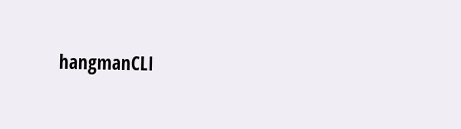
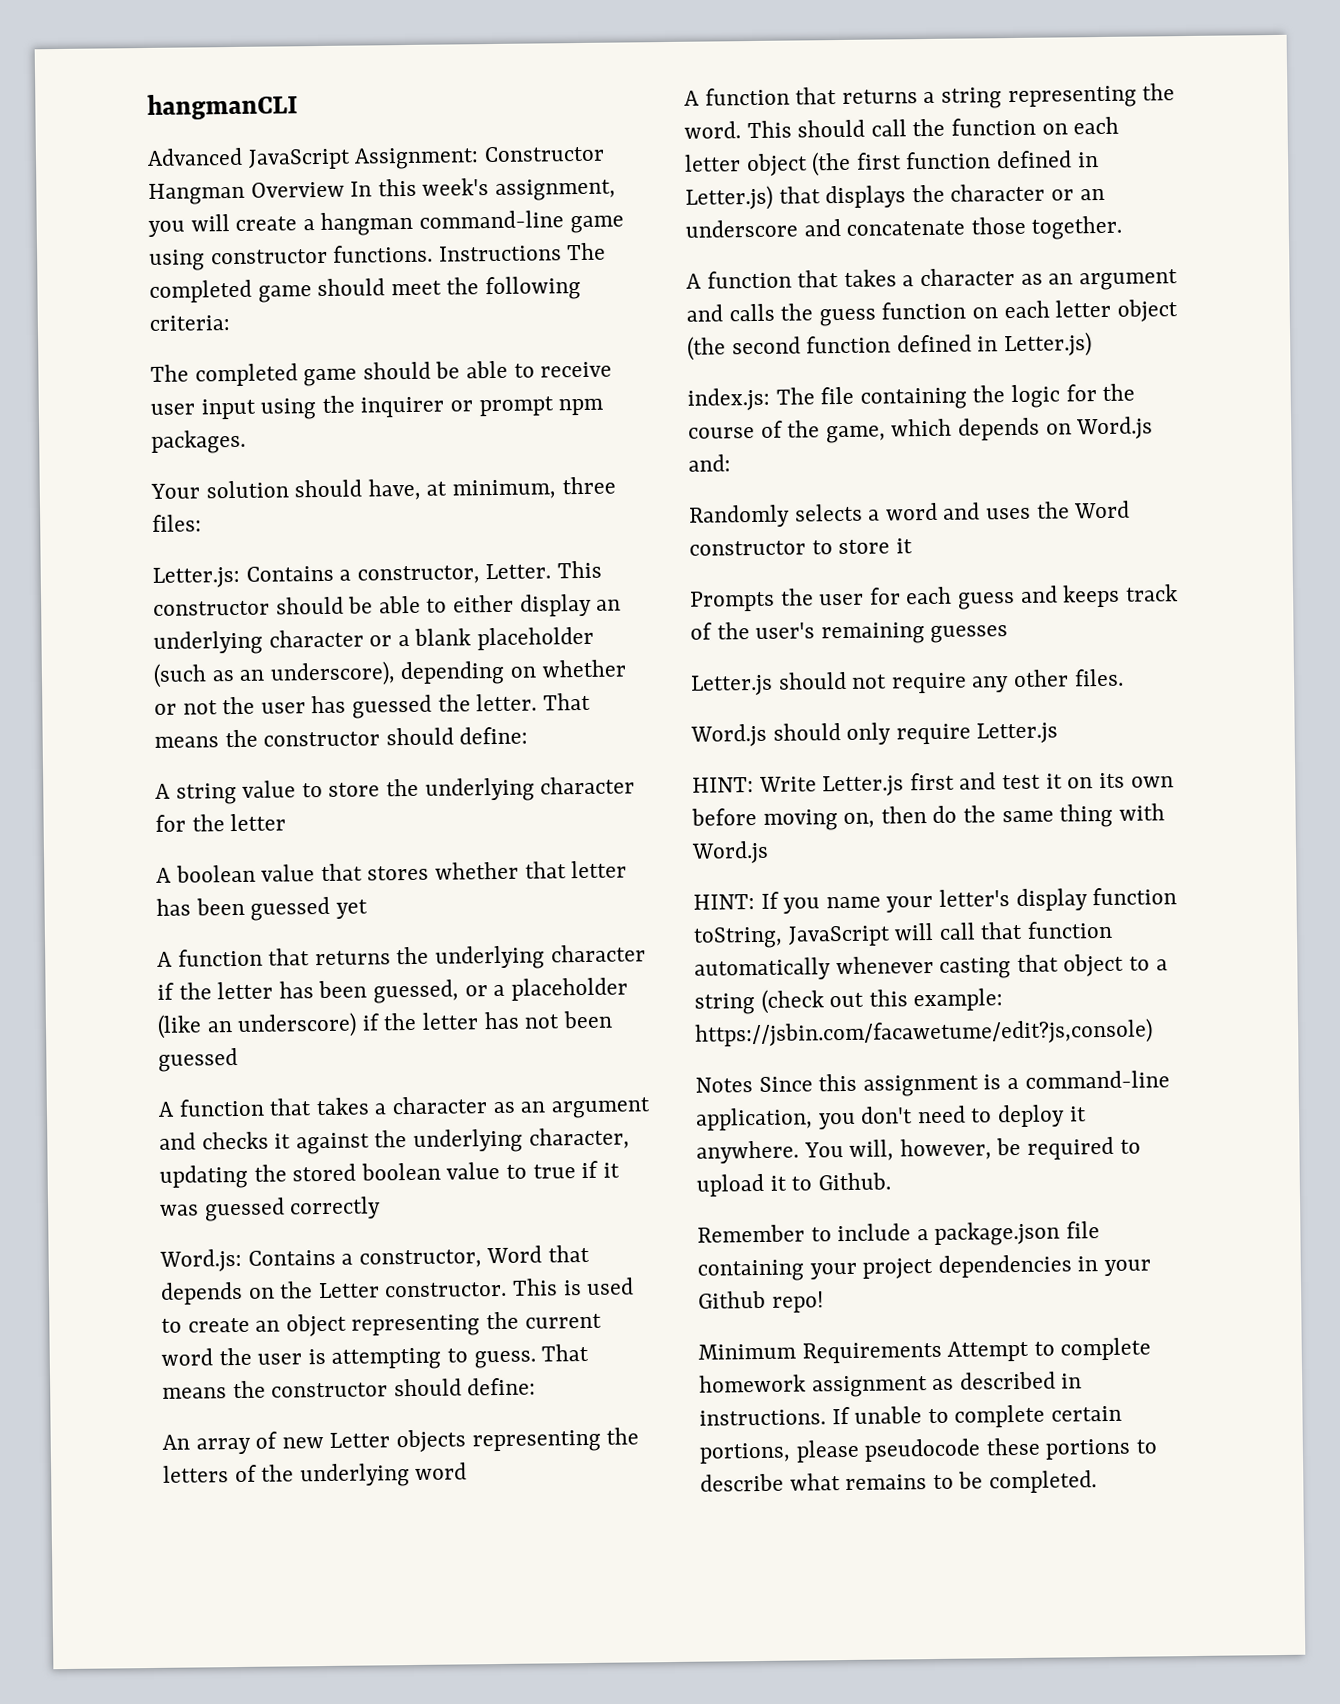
+ Advanced JavaScript Assignment: Constructor Hangman Overview In this week's assignment, you will create a hangman command-line game using constructor functions. Instructions The completed game should meet the following criteria:
+ The completed game should be able to receive user input using the inquirer or prompt npm packages.
+ Your solution should have, at minimum, three files:
+ Letter.js: Contains a constructor, Letter. This constructor should be able to either display an underlying character or a blank placeholder (such as an underscore), depending on whether or not the user has guessed the letter. That means the constructor should define:
+ A string value to store the underlying character for the letter
+ A boolean value that stores whether that letter has been guessed yet
+ A function that returns the underlying character if the letter has been guessed, or a placeholder (like an underscore) if the letter has not been guessed
+ A function that takes a character as an argument and checks it against the underlying character, updating the stored boolean value to true if it was guessed correctly
+ Word.js: Contains a constructor, Word that depends on the Letter constructor. This is used to create an object representing the current word the user is attempting to guess. That means the constructor should define:
+ An array of new Letter objects representing the letters of the underlying word
+ A function that returns a string representing the word. This should call the function on each letter object (the first function defined in Letter.js) that displays the character or an underscore and concatenate those together.
+ A function that takes a character as an argument and calls the guess function on each letter object (the second function defined in Letter.js)
+ index.js: The file containing the logic for the course of the game, which depends on Word.js and:
+ Randomly selects a word and uses the Word constructor to store it
+ Prompts the user for each guess and keeps track of the user's remaining guesses
+ Letter.js should not require any other files.
+ Word.js should only require Letter.js
+ HINT: Write Letter.js first and test it on its own before moving on, then do the same thing with Word.js
+ HINT: If you name your letter's display function toString, JavaScript will call that function automatically whenever casting that object to a string (check out this example: https://jsbin.com/facawetume/edit?js,console)
+ Notes Since this assignment is a command-line application, you don't need to deploy it anywhere. You will, however, be required to upload it to Github.
+ Remember to include a package.json file containing your project dependencies in your Github repo!
+ Minimum Requirements Attempt to complete homework assignment as described in instructions. If unable to complete certain portions, please pseudocode these portions to describe what remains to be completed.

